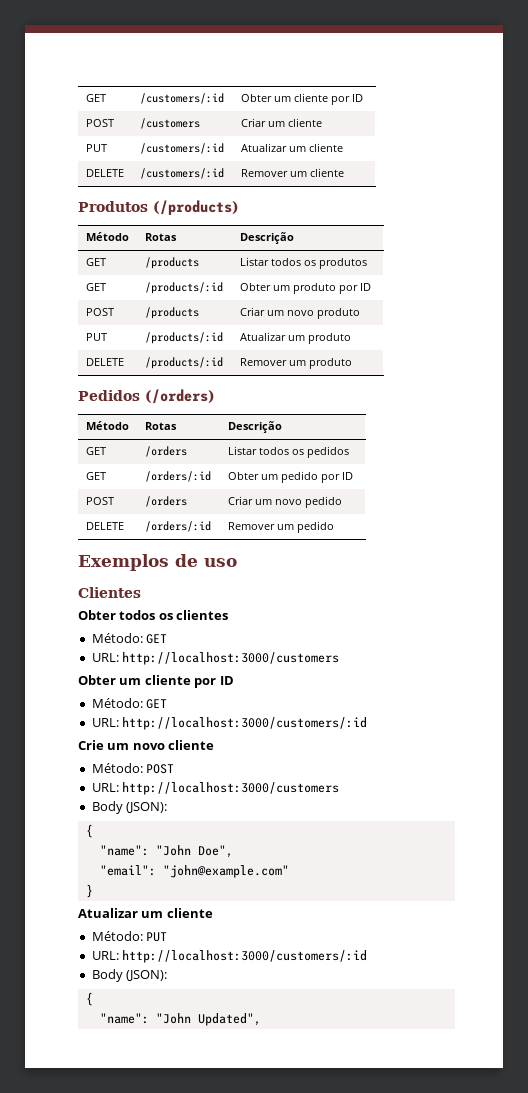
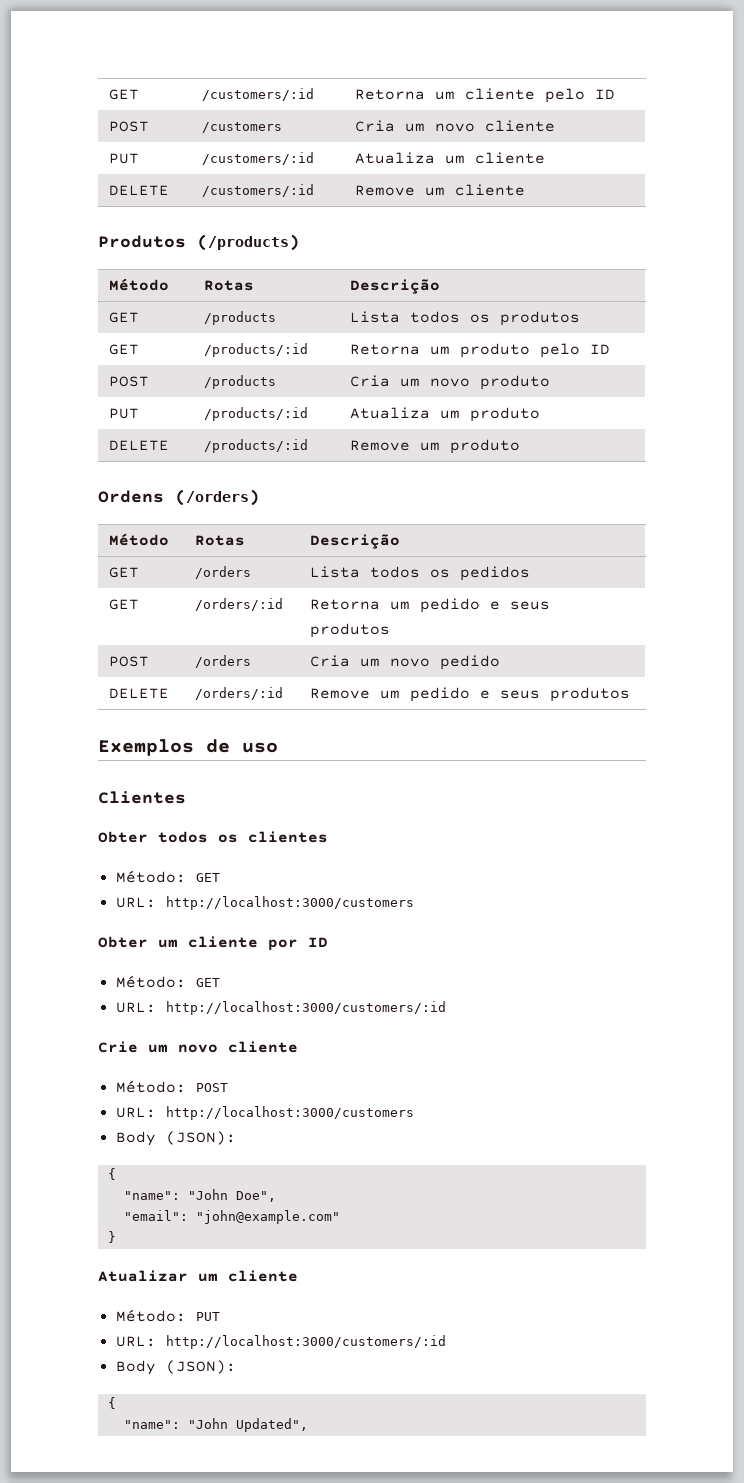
- GET | /customers/:id | Obter um cliente por ID
+ GET | /customers/:id | Retorna um cliente pelo ID
- POST | /customers | Criar um cliente
+ POST | /customers | Cria um novo cliente
- PUT | /customers/:id | Atualizar um cliente
+ PUT | /customers/:id | Atualiza um cliente
- DELETE | /customers/:id | Remover um cliente
+ DELETE | /customers/:id | Remove um cliente
- GET | /products | Listar todos os produtos
+ GET | /products | Lista todos os produtos
- GET | /products/:id | Obter um produto por ID
+ GET | /products/:id | Retorna um produto pelo ID
- POST | /products | Criar um novo produto
+ POST | /products | Cria um novo produto
- PUT | /products/:id | Atualizar um produto
+ PUT | /products/:id | Atualiza um produto
- DELETE | /products/:id | Remover um produto
- Pedidos (/orders)
+ DELETE | /products/:id | Remove um produto
+ Ordens (/orders)
- GET | /orders | Listar todos os pedidos
+ GET | /orders | Lista todos os pedidos
- GET | /orders/:id | Obter um pedido por ID
+ GET | /orders/:id | Retorna um pedido e seus produtos
- POST | /orders | Criar um novo pedido
+ POST | /orders | Cria um novo pedido
- DELETE | /orders/:id | Remover um pedido
+ DELETE | /orders/:id | Remove um pedido e seus produtos

